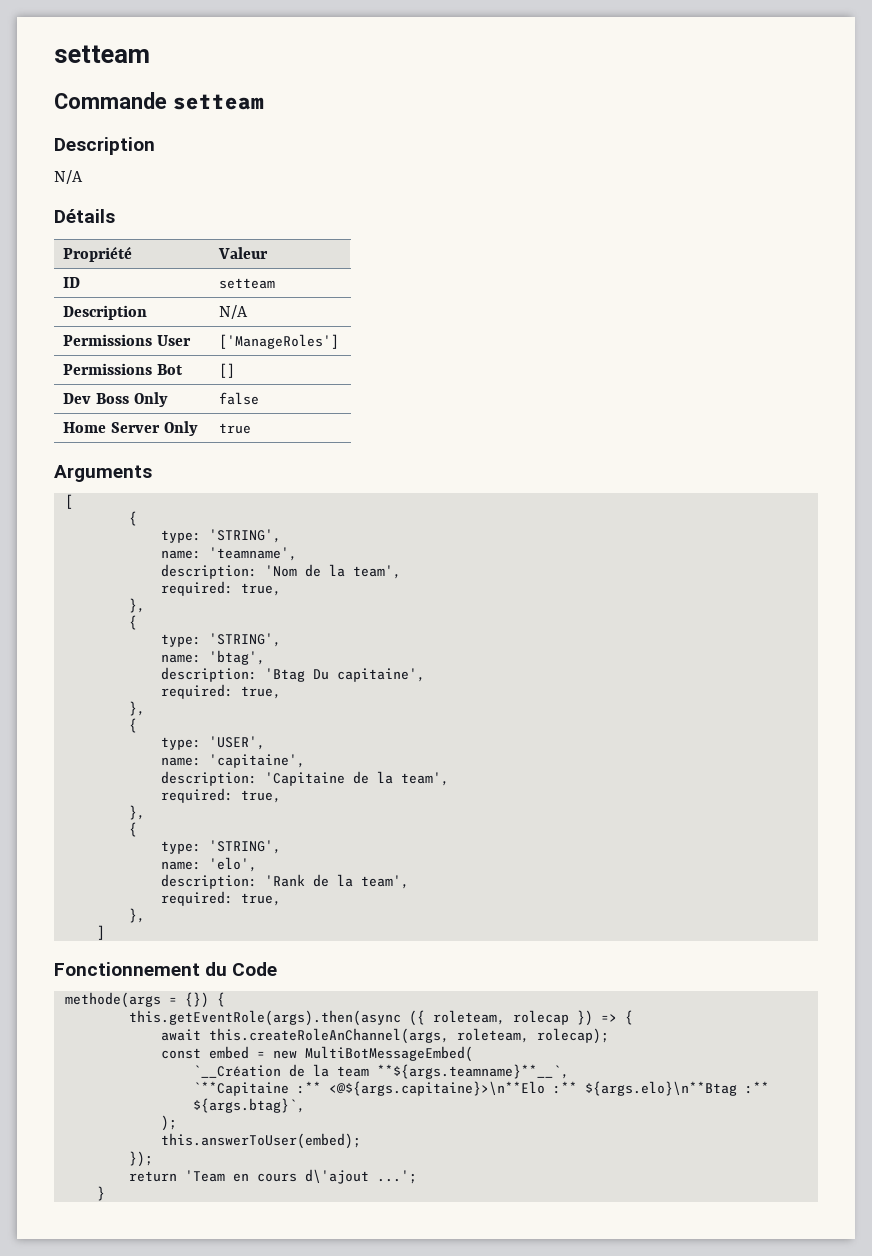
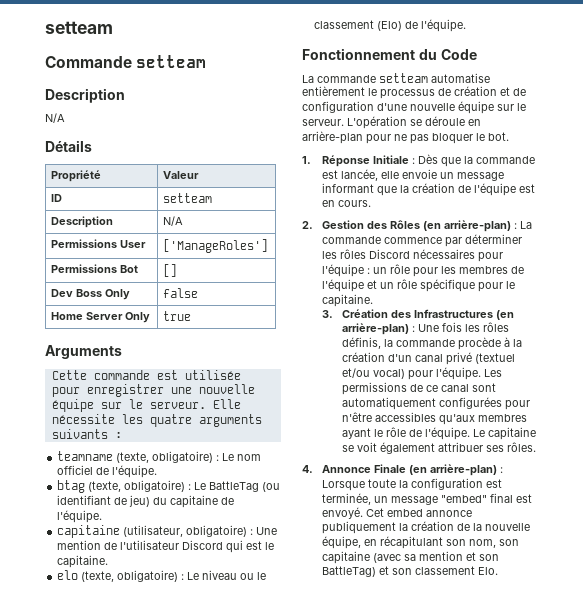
- [
- {
- type: 'STRING',
- name: 'teamname',
- description: 'Nom de la team',
- required: true,
- },
- {
- type: 'STRING',
- name: 'btag',
- description: 'Btag Du capitaine',
- required: true,
- },
- {
- type: 'USER',
- name: 'capitaine',
- description: 'Capitaine de la team',
- required: true,
- },
- {
- type: 'STRING',
- name: 'elo',
- description: 'Rank de la team',
- required: true,
- },
- ]
+ Cette commande est utilisée pour enregistrer une nouvelle équipe sur le serveur. Elle nécessite les quatre arguments suivants :
+ teamname (texte, obligatoire) : Le nom officiel de l'équipe.
+ btag (texte, obligatoire) : Le BattleTag (ou identifiant de jeu) du capitaine de l'équipe.
+ capitaine (utilisateur, obligatoire) : Une mention de l'utilisateur Discord qui est le capitaine.
+ elo (texte, obligatoire) : Le niveau ou le classement (Elo) de l'équipe.
  Fonctionnement du Code
- methode(args = {}) {
- this.getEventRole(args).then(async ({ roleteam, rolecap }) => {
- await this.createRoleAnChannel(args, roleteam, rolecap);
- const embed = new MultiBotMessageEmbed(
- `__Création de la team **${args.teamname}**__`,
- `**Capitaine :** <@${args.capitaine}>\n**Elo :** ${args.elo}\n**Btag :** ${args.btag}`,
- );
- this.answerToUser(embed);
- });
- return 'Team en cours d\'ajout ...';
- }
+ La commande setteam automatise entièrement le processus de création et de configuration d'une nouvelle équipe sur le serveur. L'opération se déroule en arrière-plan pour ne pas bloquer le bot.
+ 1. Réponse Initiale : Dès que la commande est lancée, elle envoie un message informant que la création de l'équipe est en cours.
+ 2. Gestion des Rôles (en arrière-plan) : La commande commence par déterminer les rôles Discord nécessaires pour l'équipe : un rôle pour les membres de l'équipe et un rôle spécifique pour le capitaine.
+ 3. Création des Infrastructures (en arrière-plan) : Une fois les rôles définis, la commande procède à la création d'un canal privé (textuel et/ou vocal) pour l'équipe. Les permissions de ce canal sont automatiquement configurées pour n'être accessibles qu'aux membres ayant le rôle de l'équipe. Le capitaine se voit également attribuer ses rôles.
+ 4. Annonce Finale (en arrière-plan) : Lorsque toute la configuration est terminée, un message "embed" final est envoyé. Cet embed annonce publiquement la création de la nouvelle équipe, en récapitulant son nom, son capitaine (avec sa mention et son BattleTag) et son classement Elo.

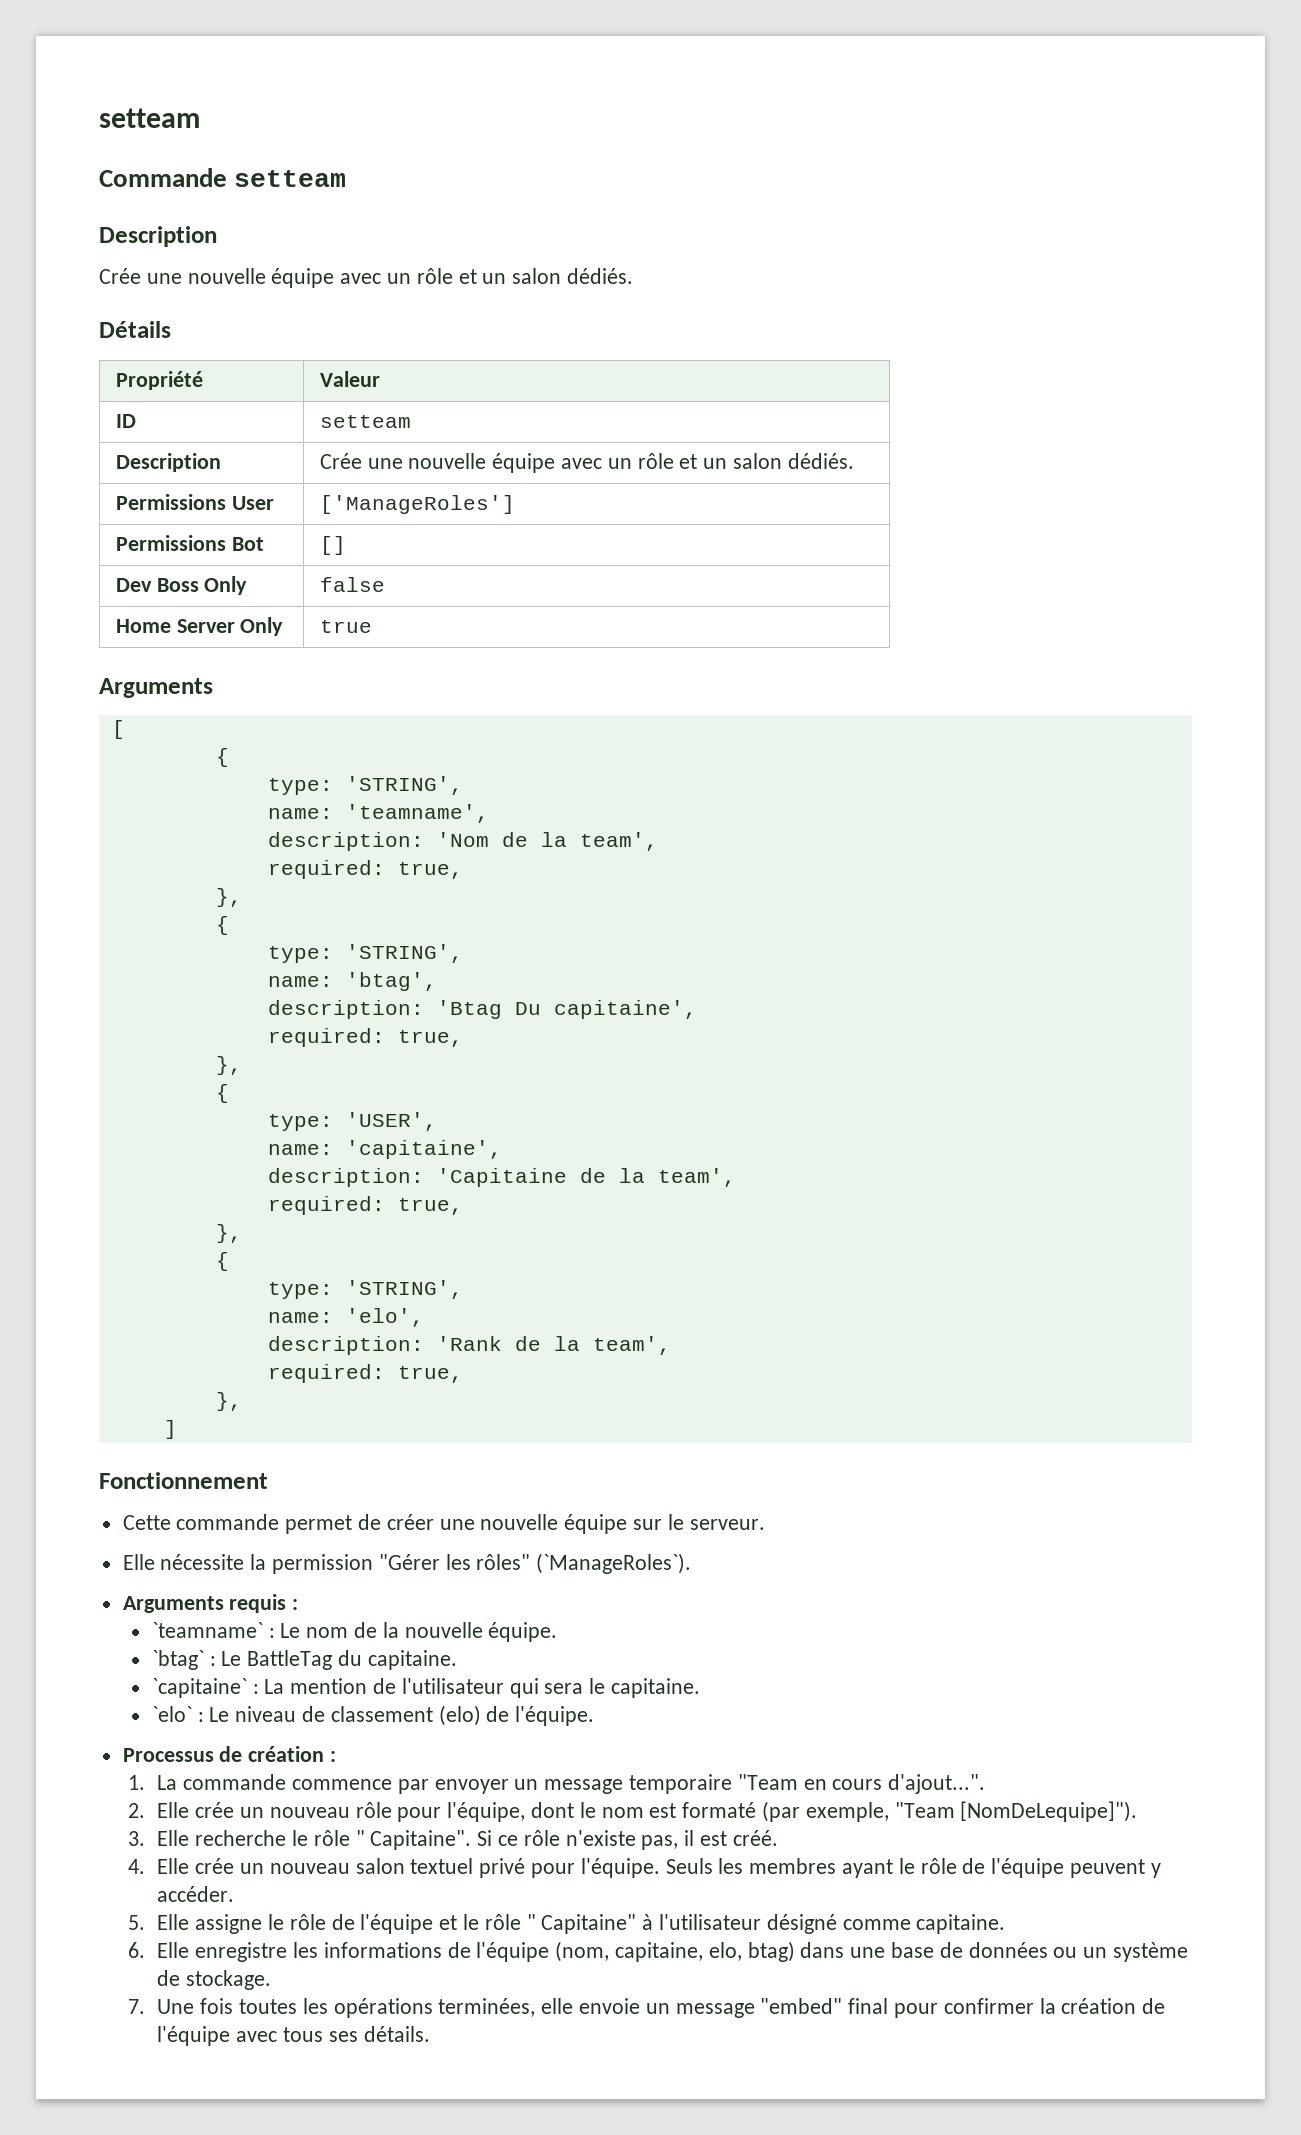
  Commande setteam
  Description
- N/A
+ Crée une nouvelle équipe avec un rôle et un salon dédiés.
- Description | N/A
+ Description | Crée une nouvelle équipe avec un rôle et un salon dédiés.
- Cette commande est utilisée pour enregistrer une nouvelle équipe sur le serveur. Elle nécessite les quatre arguments suivants :
- teamname (texte, obligatoire) : Le nom officiel de l'équipe.
- btag (texte, obligatoire) : Le BattleTag (ou identifiant de jeu) du capitaine de l'équipe.
- capitaine (utilisateur, obligatoire) : Une mention de l'utilisateur Discord qui est le capitaine.
- elo (texte, obligatoire) : Le niveau ou le classement (Elo) de l'équipe.
- Fonctionnement du Code
- La commande setteam automatise entièrement le processus de création et de configuration d'une nouvelle équipe sur le serveur. L'opération se déroule en arrière-plan pour ne pas bloquer le bot.
- 1. Réponse Initiale : Dès que la commande est lancée, elle envoie un message informant que la création de l'équipe est en cours.
- 2. Gestion des Rôles (en arrière-plan) : La commande commence par déterminer les rôles Discord nécessaires pour l'équipe : un rôle pour les membres de l'équipe et un rôle spécifique pour le capitaine.
- 3. Création des Infrastructures (en arrière-plan) : Une fois les rôles définis, la commande procède à la création d'un canal privé (textuel et/ou vocal) pour l'équipe. Les permissions de ce canal sont automatiquement configurées pour n'être accessibles qu'aux membres ayant le rôle de l'équipe. Le capitaine se voit également attribuer ses rôles.
- 4. Annonce Finale (en arrière-plan) : Lorsque toute la configuration est terminée, un message "embed" final est envoyé. Cet embed annonce publiquement la création de la nouvelle équipe, en récapitulant son nom, son capitaine (avec sa mention et son BattleTag) et son classement Elo.
+ [
+ {
+ type: 'STRING',
+ name: 'teamname',
+ description: 'Nom de la team',
+ required: true,
+ },
+ {
+ type: 'STRING',
+ name: 'btag',
+ description: 'Btag Du capitaine',
+ required: true,
+ },
+ {
+ type: 'USER',
+ name: 'capitaine',
+ description: 'Capitaine de la team',
+ required: true,
+ },
+ {
+ type: 'STRING',
+ name: 'elo',
+ description: 'Rank de la team',
+ required: true,
+ },
+ ]
+ Fonctionnement
+ Cette commande permet de créer une nouvelle équipe sur le serveur.
+ Elle nécessite la permission "Gérer les rôles" (`ManageRoles`).
+ Arguments requis :
+ `teamname` : Le nom de la nouvelle équipe.
+ `btag` : Le BattleTag du capitaine.
+ `capitaine` : La mention de l'utilisateur qui sera le capitaine.
+ `elo` : Le niveau de classement (elo) de l'équipe.
+ Processus de création :
+ 1. La commande commence par envoyer un message temporaire "Team en cours d'ajout...".
+ 2. Elle crée un nouveau rôle pour l'équipe, dont le nom est formaté (par exemple, "Team [NomDeLequipe]").
+ 3. Elle recherche le rôle " Capitaine". Si ce rôle n'existe pas, il est créé.
+ 4. Elle crée un nouveau salon textuel privé pour l'équipe. Seuls les membres ayant le rôle de l'équipe peuvent y accéder.
+ 5. Elle assigne le rôle de l'équipe et le rôle " Capitaine" à l'utilisateur désigné comme capitaine.
+ 6. Elle enregistre les informations de l'équipe (nom, capitaine, elo, btag) dans une base de données ou un système de stockage.
+ 7. Une fois toutes les opérations terminées, elle envoie un message "embed" final pour confirmer la création de l'équipe avec tous ses détails.

